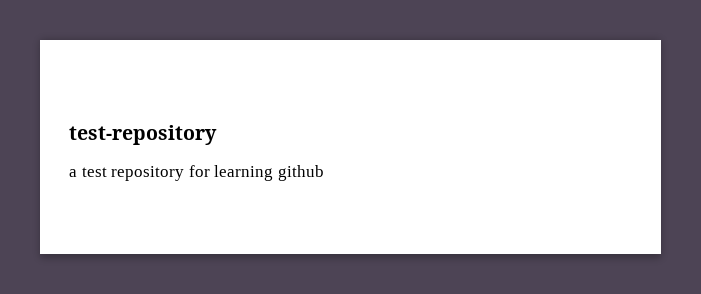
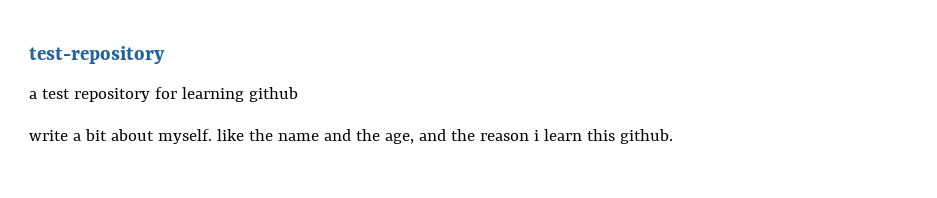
+ write a bit about myself. like the name and the age, and the reason i learn this github.

